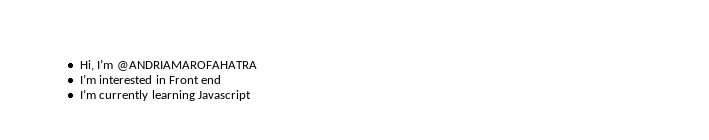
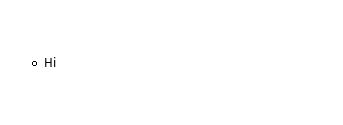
- Hi, I’m @ANDRIAMAROFAHATRA
- I’m interested in Front end
- I’m currently learning Javascript
+ Hi

